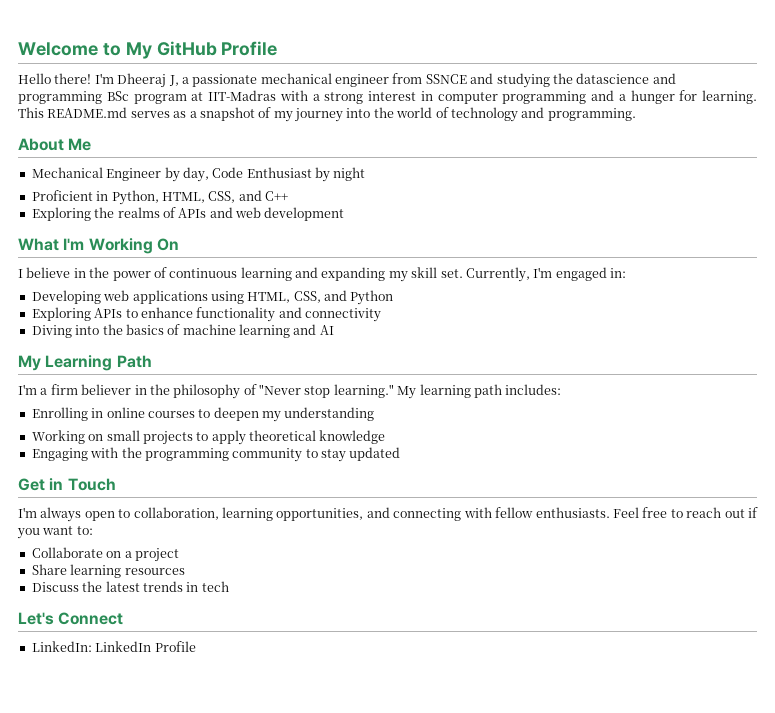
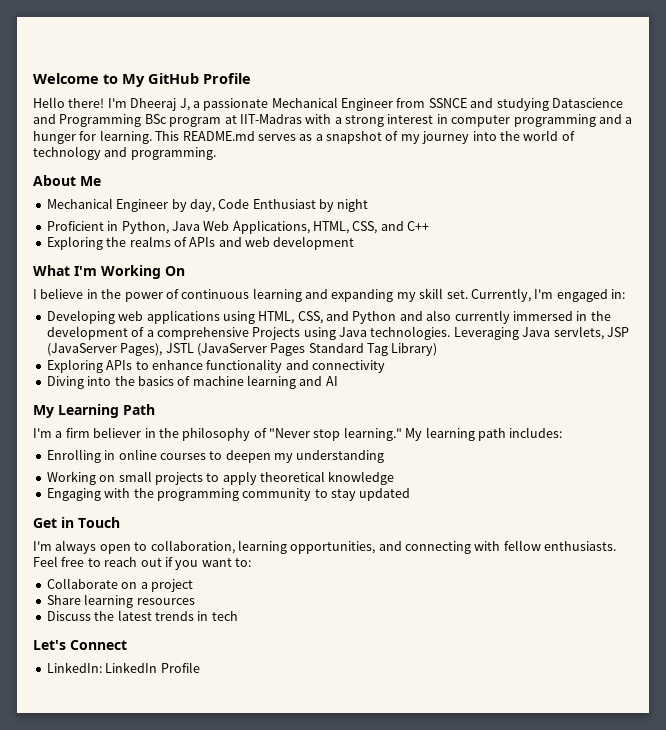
- I'm Dheeraj J, a passionate mechanical engineer from SSNCE and studying the datascience and programming BSc program at IIT-Madras with a strong interest in computer programming and a hunger for learning.
+ I'm Dheeraj J, a passionate Mechanical Engineer from SSNCE and studying Datascience and Programming BSc program at IIT-Madras with a strong interest in computer programming and a hunger for learning.
- Proficient in Python, HTML, CSS, and C++
+ Proficient in Python, Java Web Applications, HTML, CSS, and C++
- Developing web applications using HTML, CSS, and Python
+ Developing web applications using HTML, CSS, and Python and also currently immersed in the development of a comprehensive Projects using Java technologies. Leveraging Java servlets, JSP (JavaServer Pages), JSTL (JavaServer Pages Standard Tag Library)

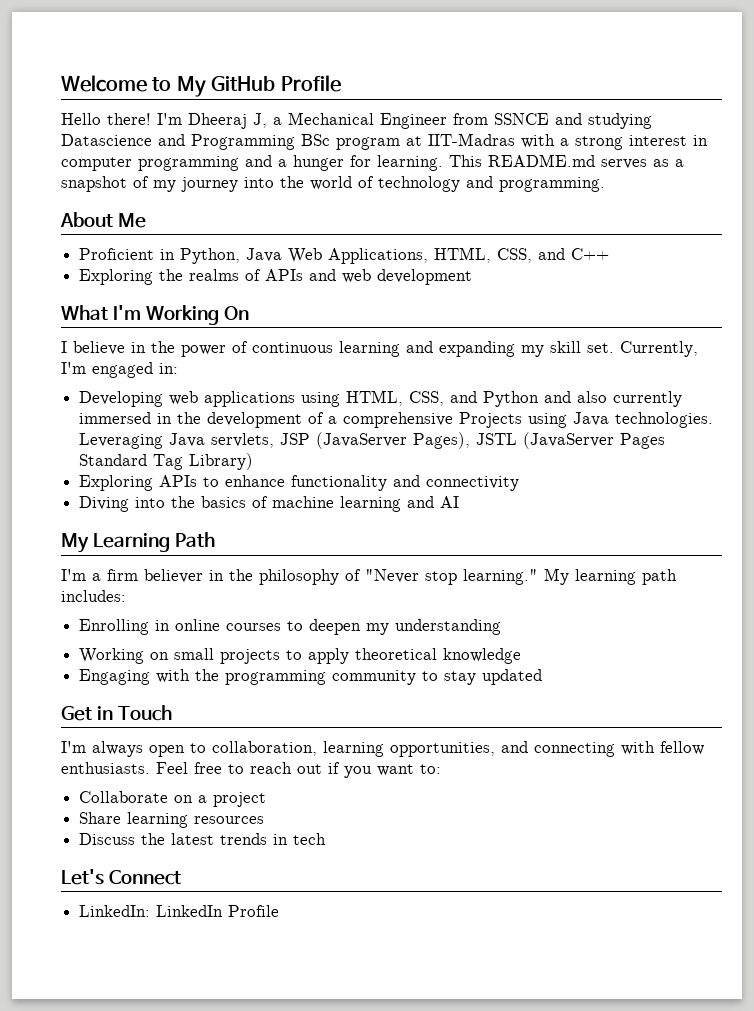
- I'm Dheeraj J, a passionate Mechanical Engineer from SSNCE and studying Datascience and Programming BSc program at IIT-Madras with a strong interest in computer programming and a hunger for learning.
+ I'm Dheeraj J, a Mechanical Engineer from SSNCE and studying Datascience and Programming BSc program at IIT-Madras with a strong interest in computer programming and a hunger for learning.
- Mechanical Engineer by day, Code Enthusiast by night

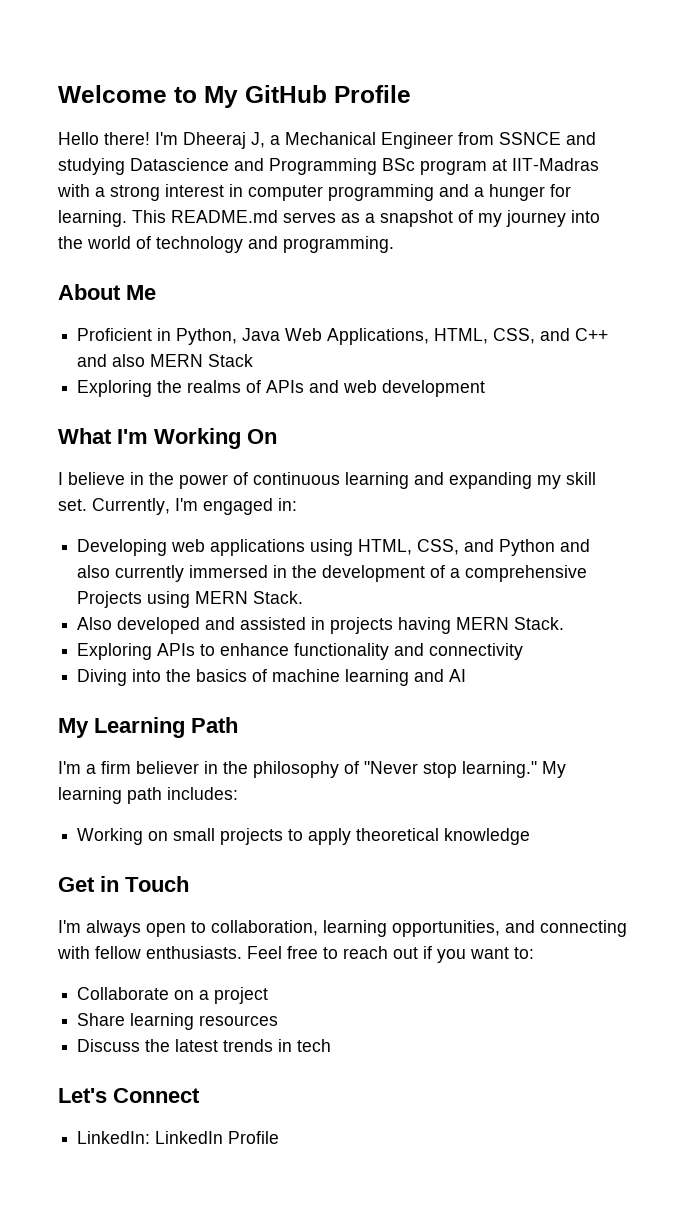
- Proficient in Python, Java Web Applications, HTML, CSS, and C++
+ Proficient in Python, Java Web Applications, HTML, CSS, and C++ and also MERN Stack
- Developing web applications using HTML, CSS, and Python and also currently immersed in the development of a comprehensive Projects using Java technologies. Leveraging Java servlets, JSP (JavaServer Pages), JSTL (JavaServer Pages Standard Tag Library)
+ Developing web applications using HTML, CSS, and Python and also currently immersed in the development of a comprehensive Projects using MERN Stack.
+ Also developed and assisted in projects having MERN Stack.
- Enrolling in online courses to deepen my understanding
- Engaging with the programming community to stay updated

